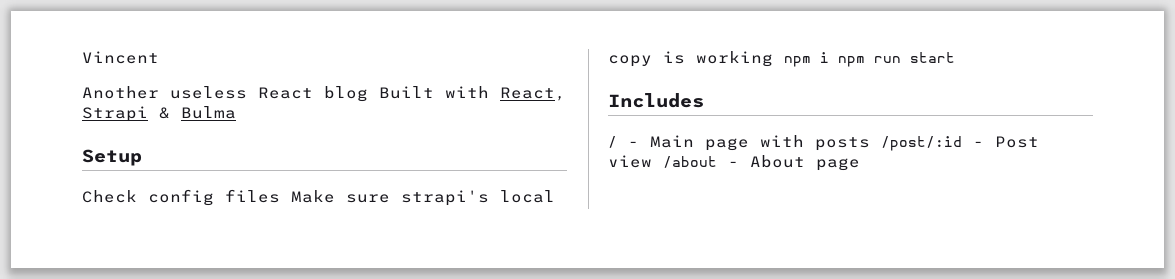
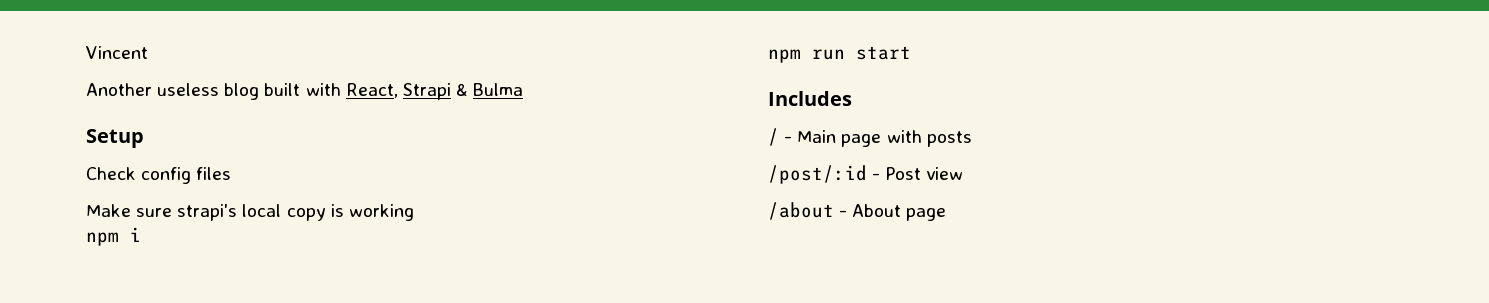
- Another useless React blog Built with React, Strapi & Bulma
+ Another useless blog built with React, Strapi & Bulma
- Check config files Make sure strapi's local copy is working npm i npm run start
+ Check config files
+ Make sure strapi's local copy is working
+ npm i
+ npm run start
- / - Main page with posts /post/:id - Post view /about - About page
+ / - Main page with posts
+ /post/:id - Post view
+ /about - About page

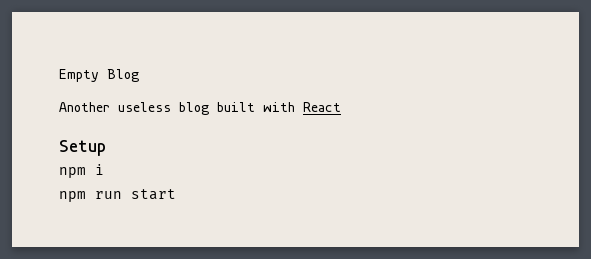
- Vincent
+ Empty Blog
- Another useless blog built with React, Strapi & Bulma
+ Another useless blog built with React
  Setup
- Check config files
- Make sure strapi's local copy is working
- Includes
- / - Main page with posts
- /post/:id - Post view
- /about - About page

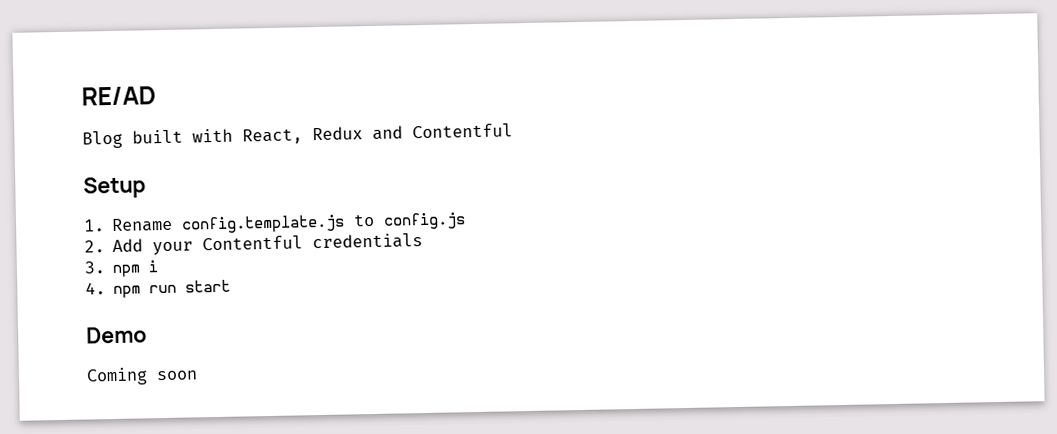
- Empty Blog
- Another useless blog built with React
+ RE/AD
+ Blog built with React, Redux and Contentful
  Setup
- npm i
+ 1. Rename config.template.js to config.js
+ 2. Add your Contentful credentials
+ 3. npm i
- npm run start
+ 4. npm run start
+ Demo
+ Coming soon

